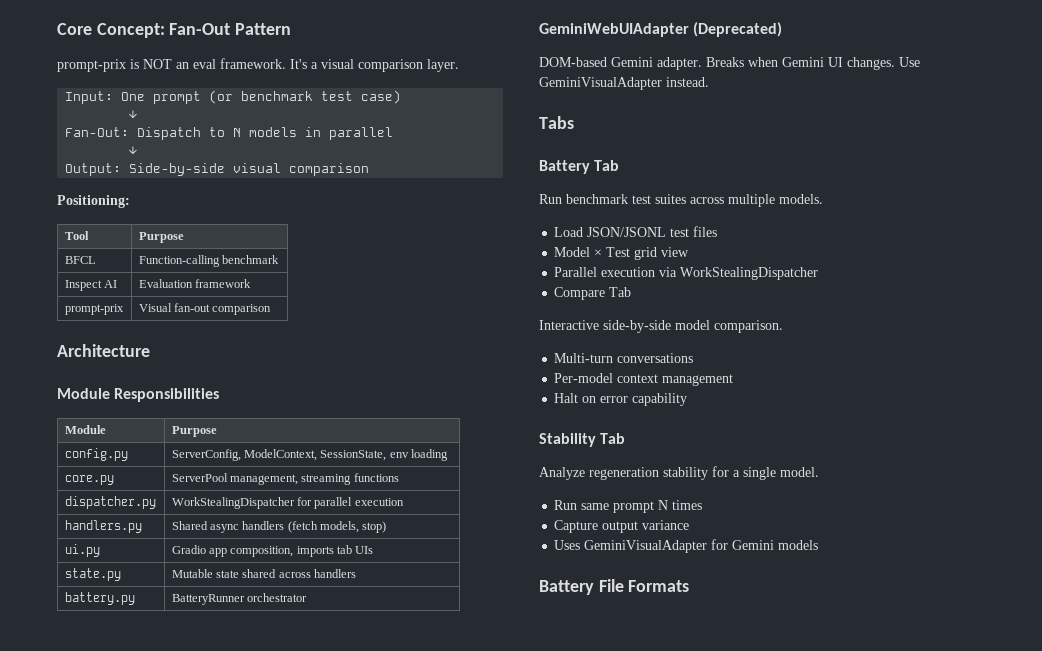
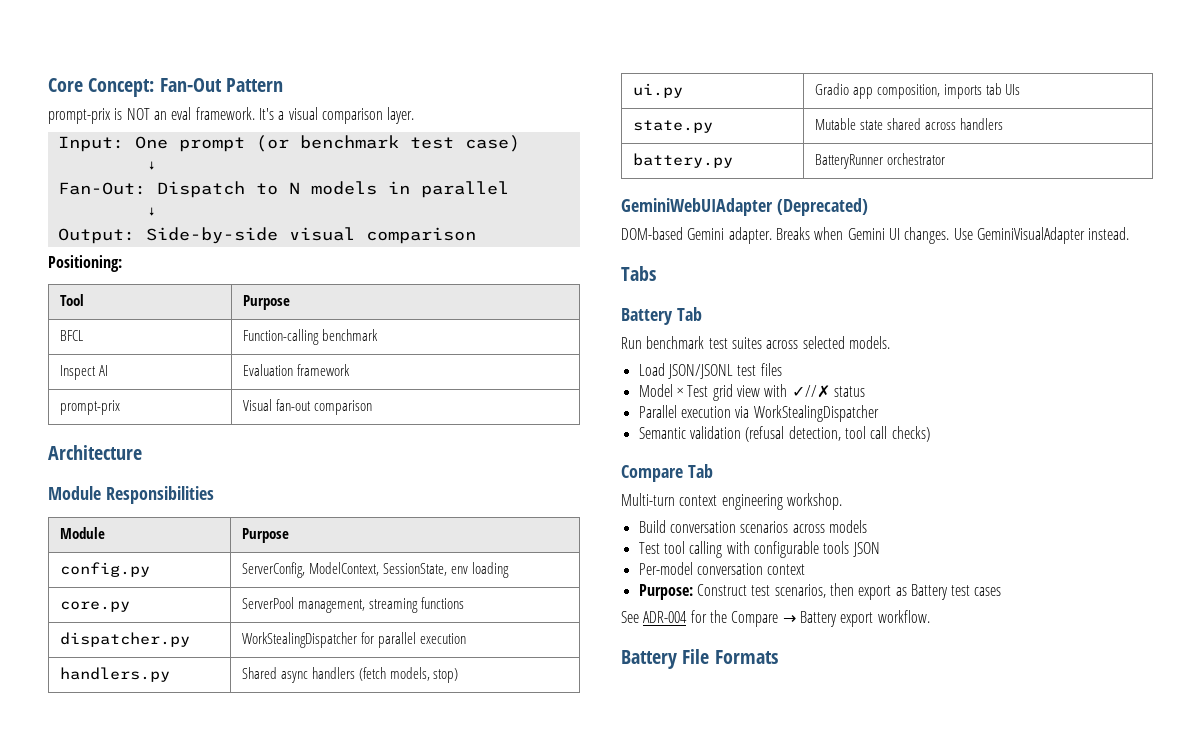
- Run benchmark test suites across multiple models.
+ Run benchmark test suites across selected models.
- Model × Test grid view
+ Model × Test grid view with ✓//✗ status
+ Semantic validation (refusal detection, tool call checks)
  Compare Tab
- Interactive side-by-side model comparison.
- Multi-turn conversations
+ Multi-turn context engineering workshop.
+ Build conversation scenarios across models
+ Test tool calling with configurable tools JSON
- Per-model context management
- Halt on error capability
- Stability Tab
- Analyze regeneration stability for a single model.
- Run same prompt N times
- Capture output variance
- Uses GeminiVisualAdapter for Gemini models
+ Per-model conversation context
+ Purpose: Construct test scenarios, then export as Battery test cases
+ See ADR-004 for the Compare → Battery export workflow.

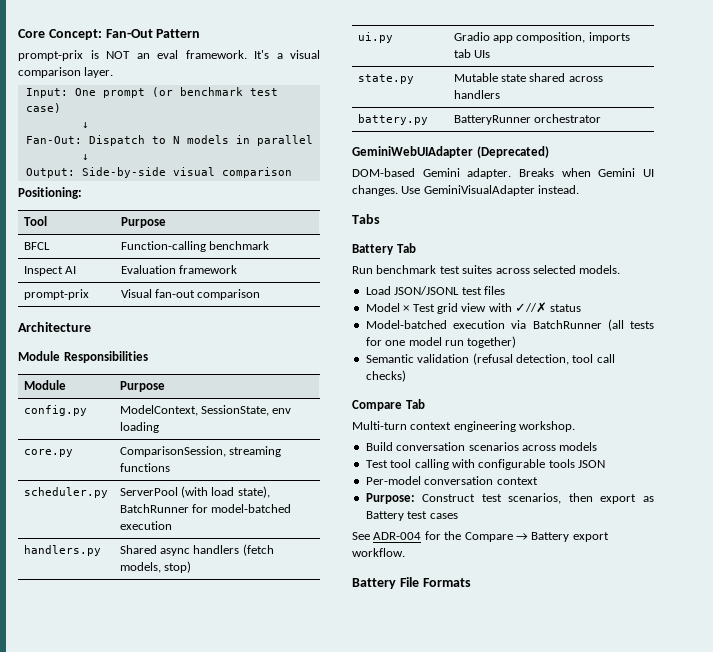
- config.py | ServerConfig, ModelContext, SessionState, env loading
+ config.py | ModelContext, SessionState, env loading
- core.py | ServerPool management, streaming functions
+ core.py | ComparisonSession, streaming functions
- dispatcher.py | WorkStealingDispatcher for parallel execution
+ scheduler.py | ServerPool (with load state), BatchRunner for model-batched execution
- Parallel execution via WorkStealingDispatcher
+ Model-batched execution via BatchRunner (all tests for one model run together)

